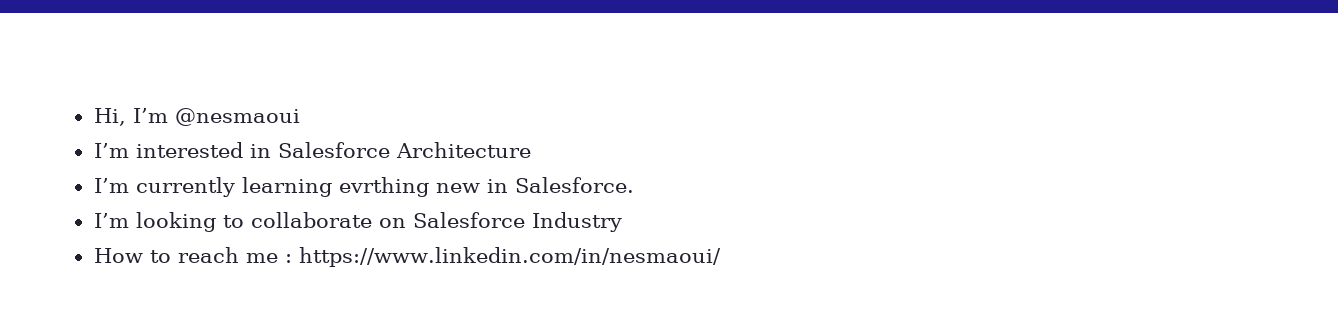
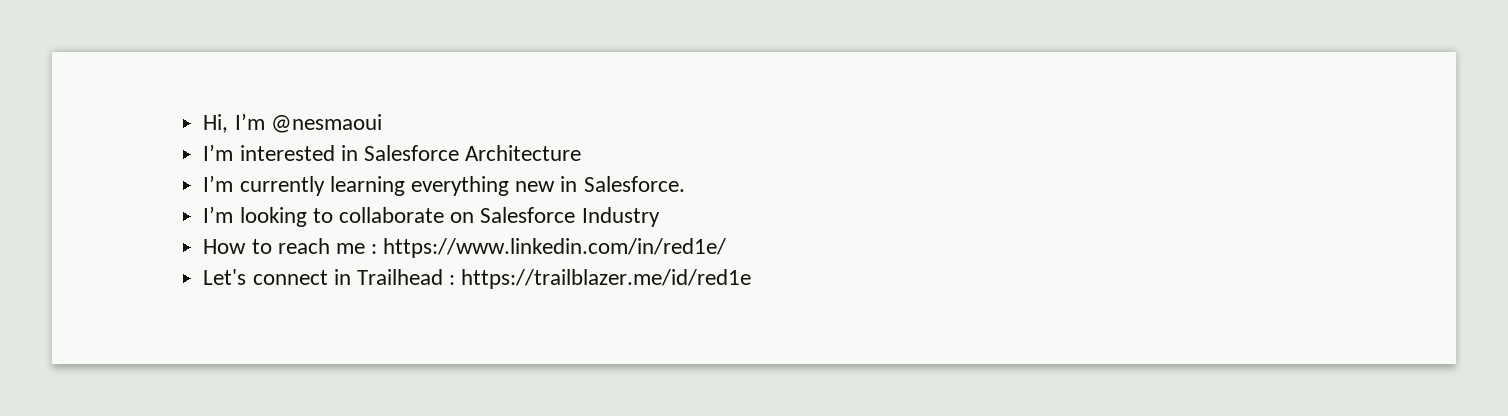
- I’m currently learning evrthing new in Salesforce.
+ I’m currently learning everything new in Salesforce.
- How to reach me : https://www.linkedin.com/in/nesmaoui/
+ How to reach me : https://www.linkedin.com/in/red1e/
+ Let's connect in Trailhead : https://trailblazer.me/id/red1e

